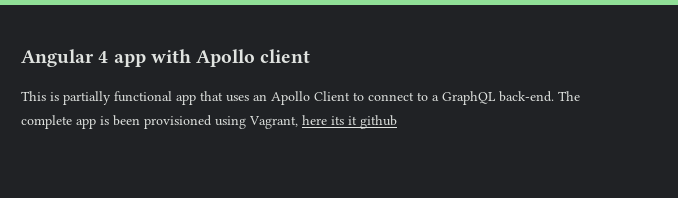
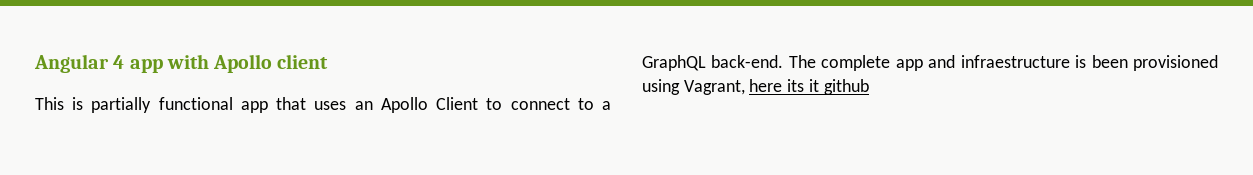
- The complete app is been provisioned using Vagrant, here its it github
+ The complete app and infraestructure is been provisioned using Vagrant, here its it github

